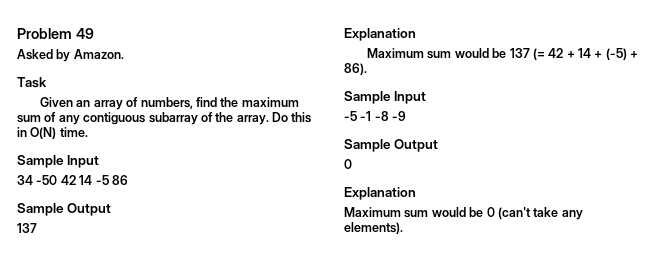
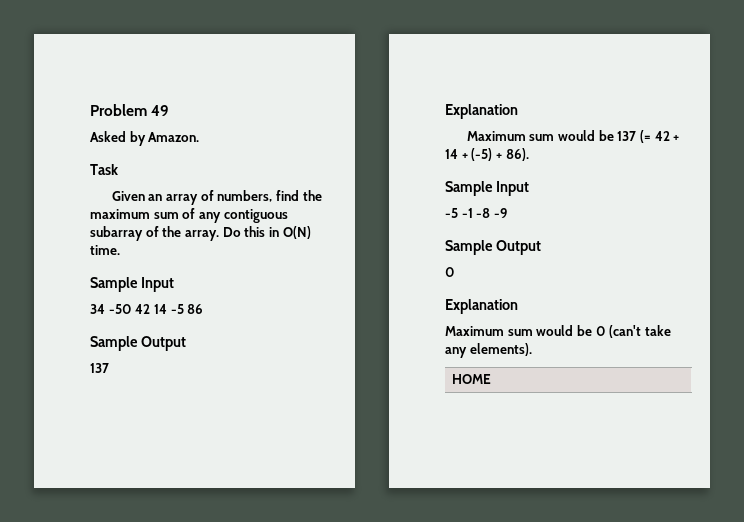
+ HOME

